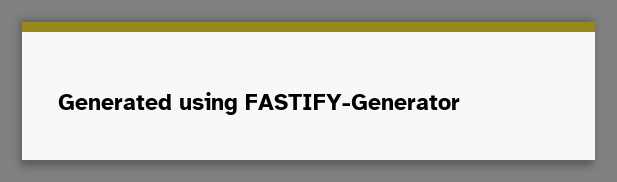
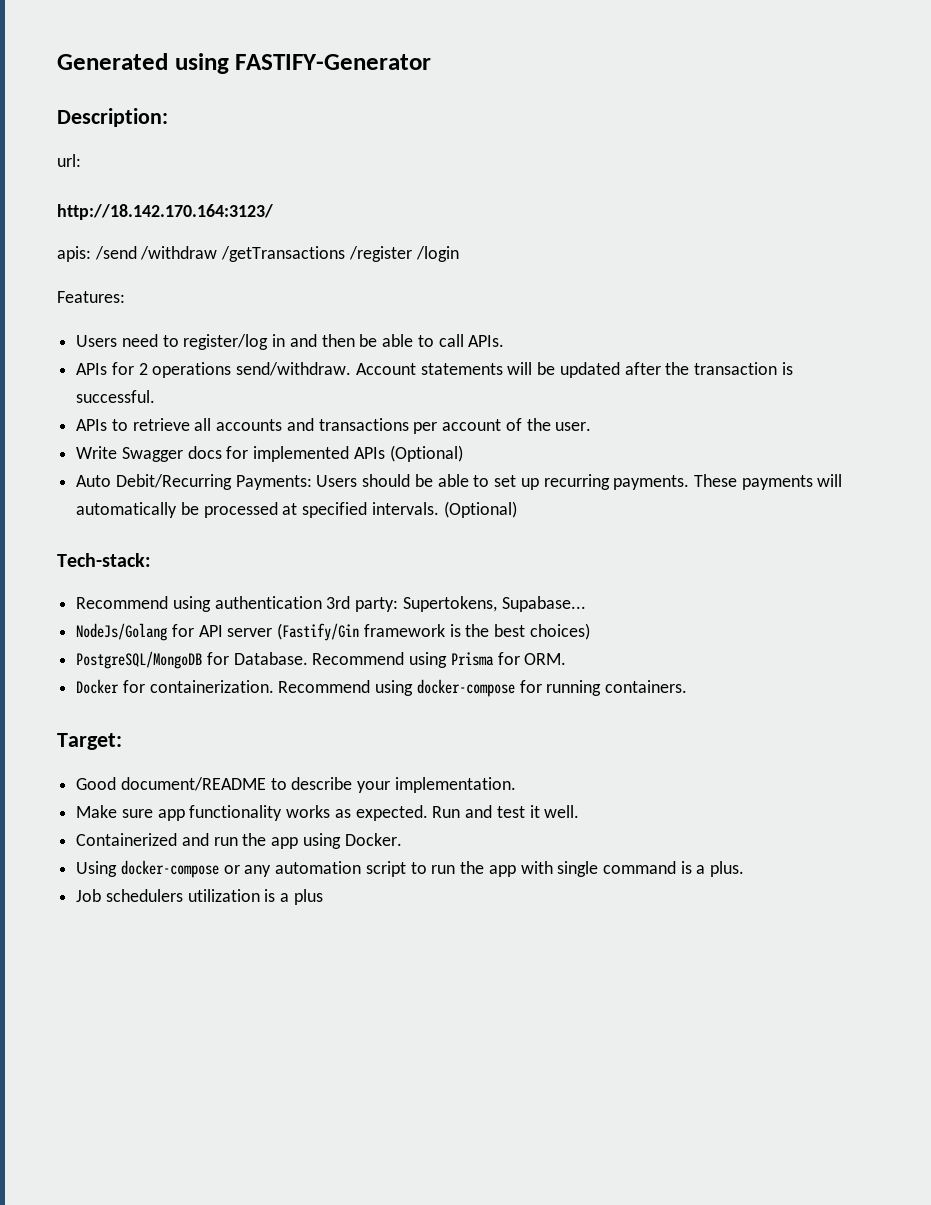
+ Description:
+ url:
+ http://18.142.170.164:3123/
+ apis: /send /withdraw /getTransactions /register /login
+ Features:
+ Users need to register/log in and then be able to call APIs.
+ APIs for 2 operations send/withdraw. Account statements will be updated after the transaction is successful.
+ APIs to retrieve all accounts and transactions per account of the user.
+ Write Swagger docs for implemented APIs (Optional)
+ Auto Debit/Recurring Payments: Users should be able to set up recurring payments. These payments will automatically be processed at specified intervals. (Optional)
+ Tech-stack:
+ Recommend using authentication 3rd party: Supertokens, Supabase...
+ NodeJs/Golang for API server (Fastify/Gin framework is the best choices)
+ PostgreSQL/MongoDB for Database. Recommend using Prisma for ORM.
+ Docker for containerization. Recommend using docker-compose for running containers.
+ Target:
+ Good document/README to describe your implementation.
+ Make sure app functionality works as expected. Run and test it well.
+ Containerized and run the app using Docker.
+ Using docker-compose or any automation script to run the app with single command is a plus.
+ Job schedulers utilization is a plus

